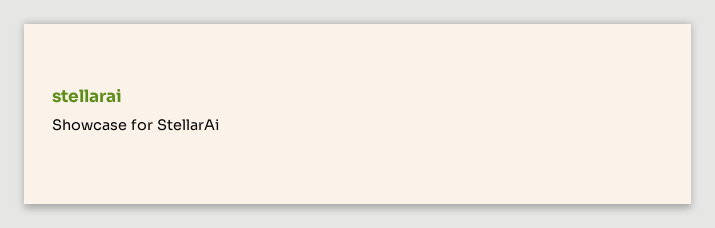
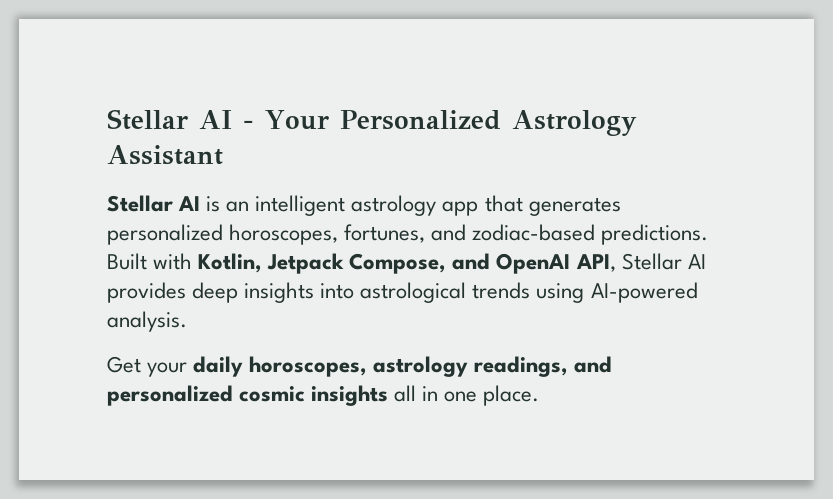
- stellarai
- Showcase for StellarAi
+ Stellar AI - Your Personalized Astrology Assistant
+ Stellar AI is an intelligent astrology app that generates personalized horoscopes, fortunes, and zodiac-based predictions. Built with Kotlin, Jetpack Compose, and OpenAI API, Stellar AI provides deep insights into astrological trends using AI-powered analysis.
+ Get your daily horoscopes, astrology readings, and personalized cosmic insights all in one place.

